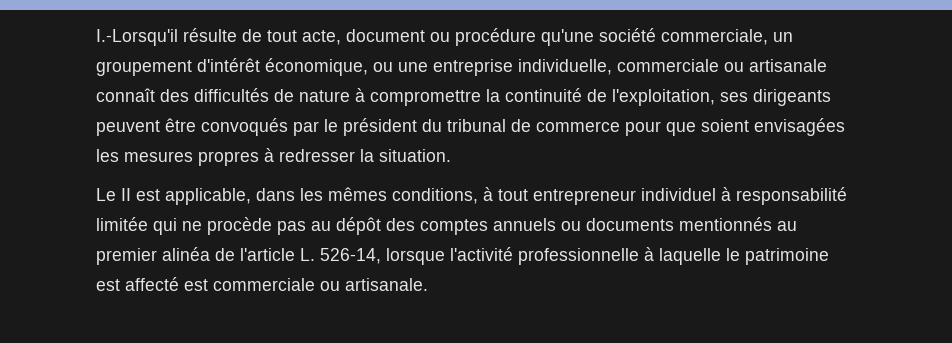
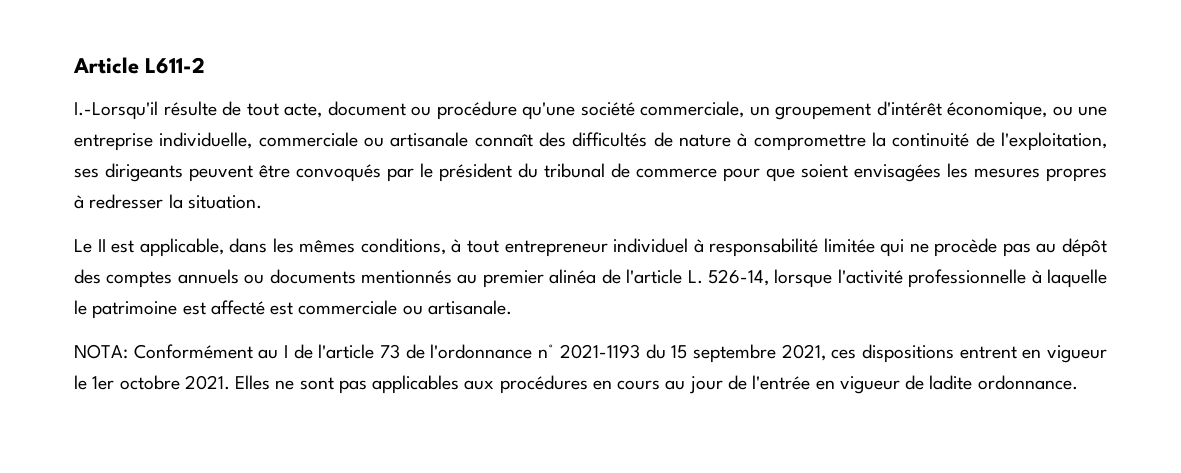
+ Article L611-2
+ NOTA: Conformément au I de l'article 73 de l'ordonnance n° 2021-1193 du 15 septembre 2021, ces dispositions entrent en vigueur le 1er octobre 2021. Elles ne sont pas applicables aux procédures en cours au jour de l'entrée en vigueur de ladite ordonnance.

